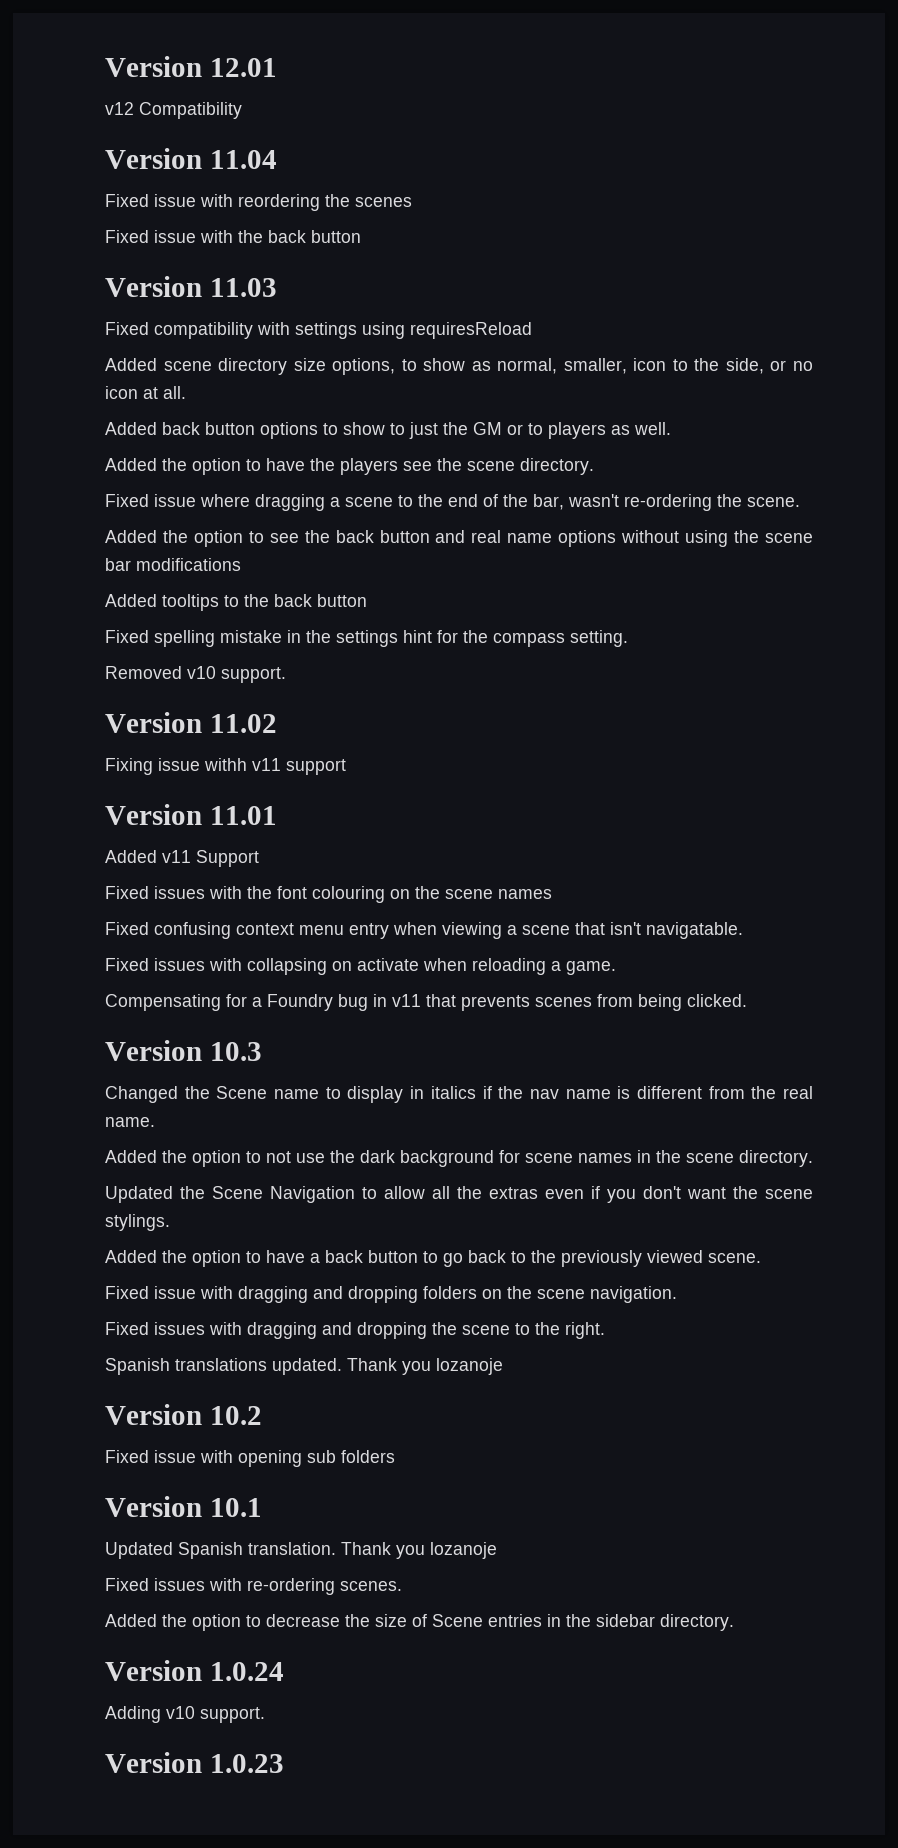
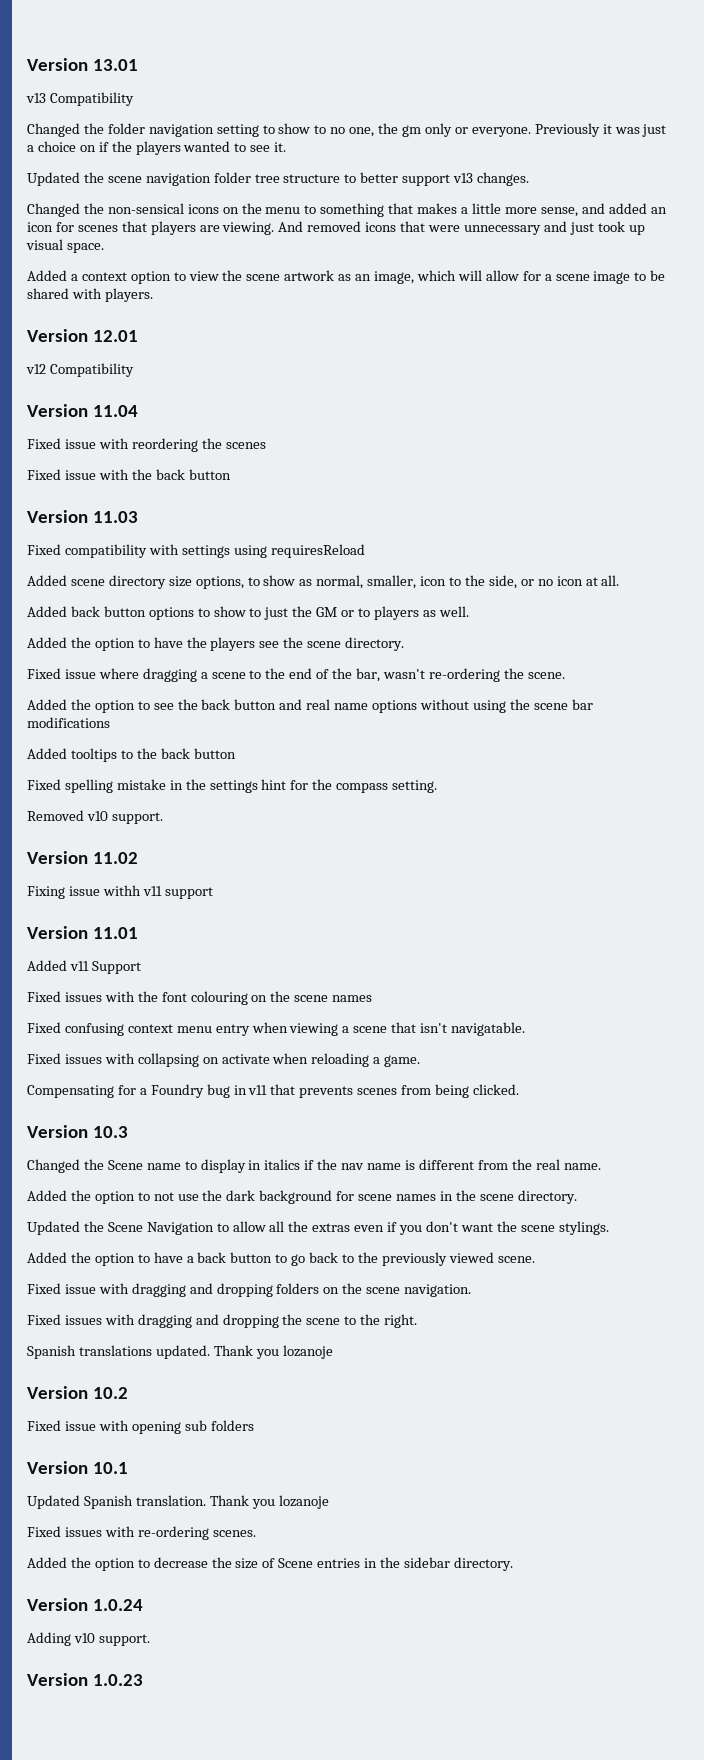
+ Version 13.01
+ v13 Compatibility
+ Changed the folder navigation setting to show to no one, the gm only or everyone. Previously it was just a choice on if the players wanted to see it.
+ Updated the scene navigation folder tree structure to better support v13 changes.
+ Changed the non-sensical icons on the menu to something that makes a little more sense, and added an icon for scenes that players are viewing. And removed icons that were unnecessary and just took up visual space.
+ Added a context option to view the scene artwork as an image, which will allow for a scene image to be shared with players.

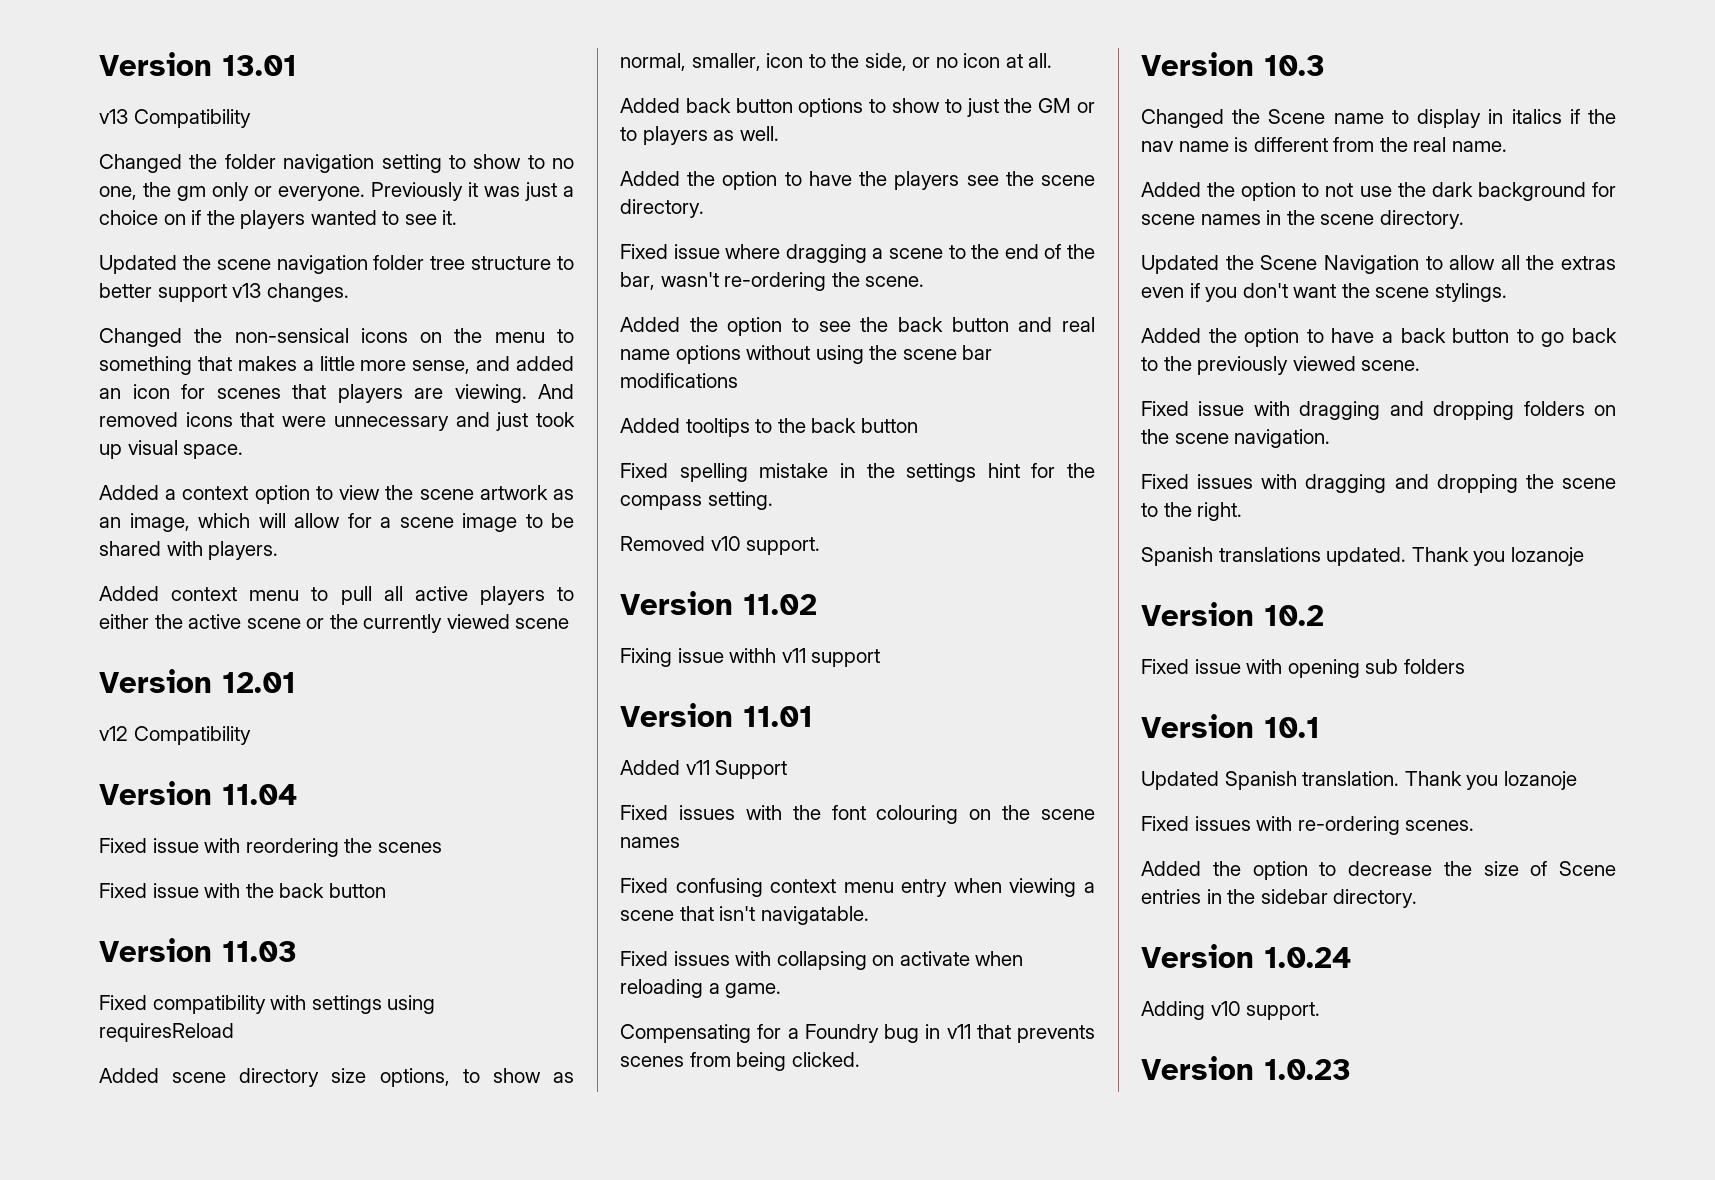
+ Added context menu to pull all active players to either the active scene or the currently viewed scene

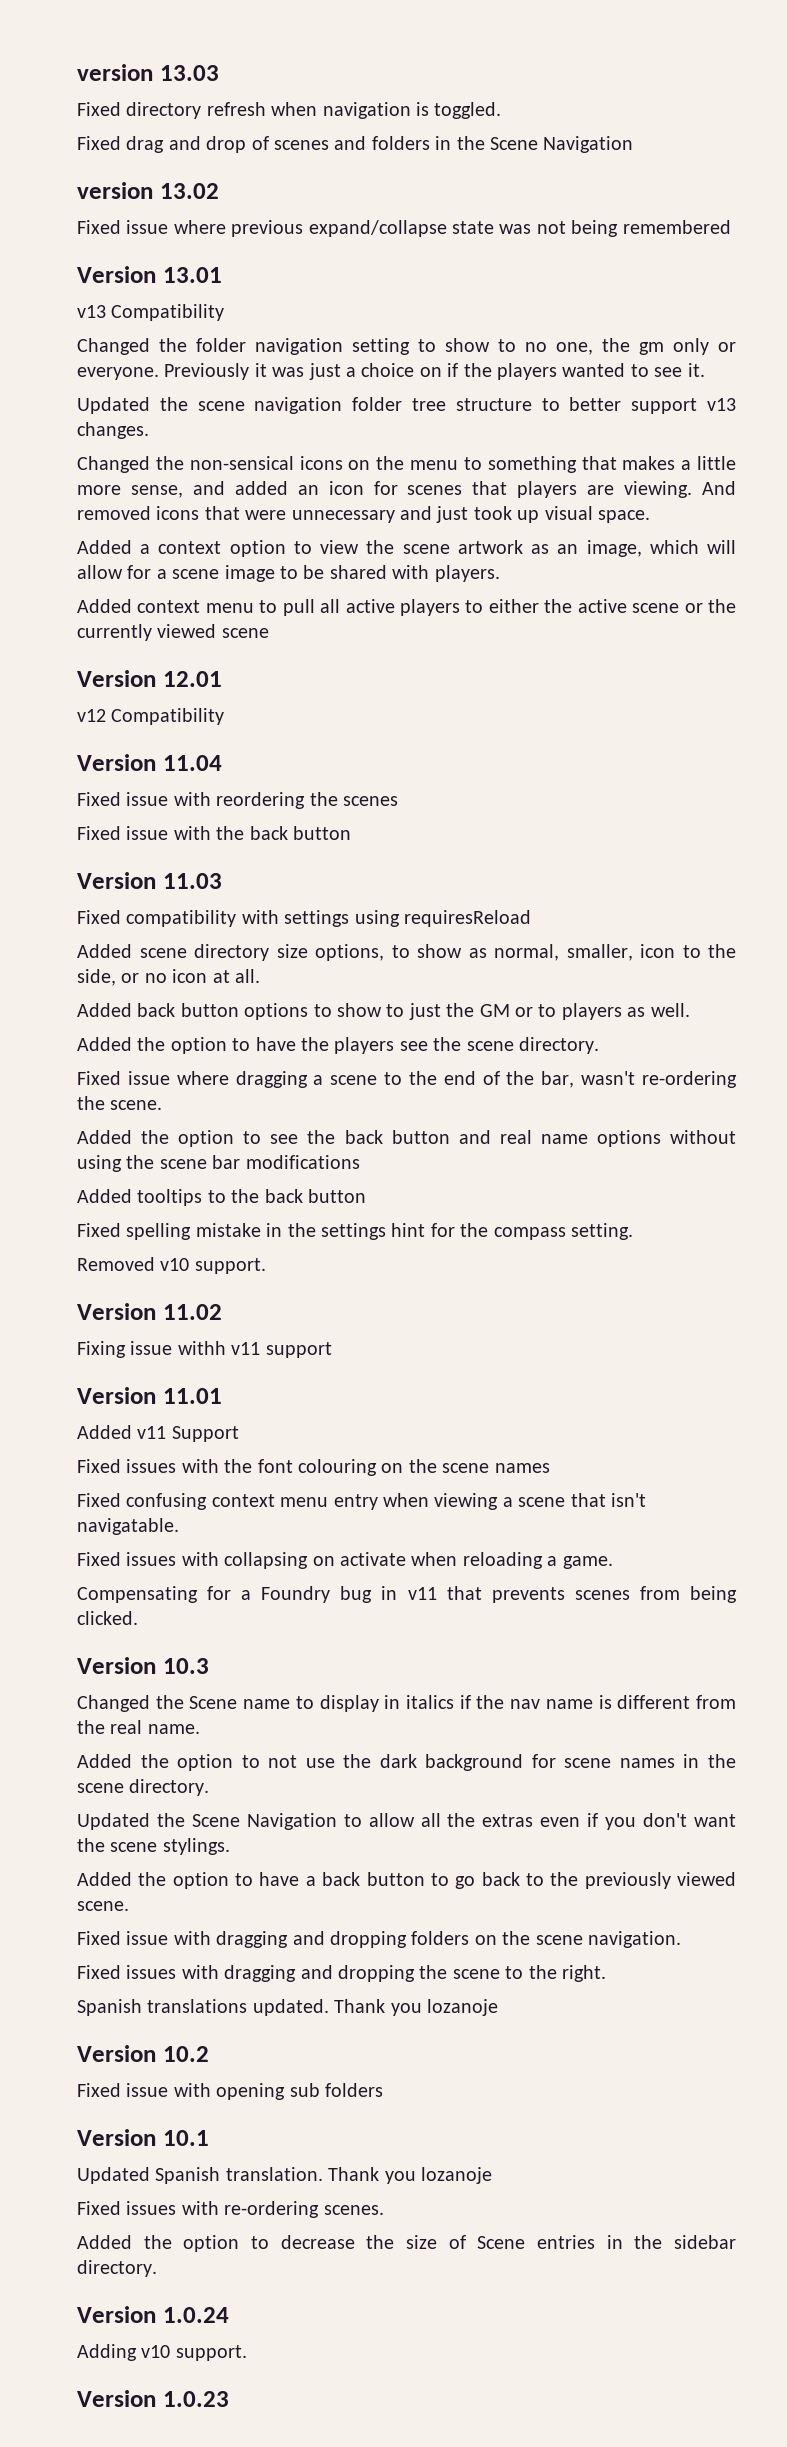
+ version 13.03
+ Fixed directory refresh when navigation is toggled.
+ Fixed drag and drop of scenes and folders in the Scene Navigation
+ version 13.02
+ Fixed issue where previous expand/collapse state was not being remembered

